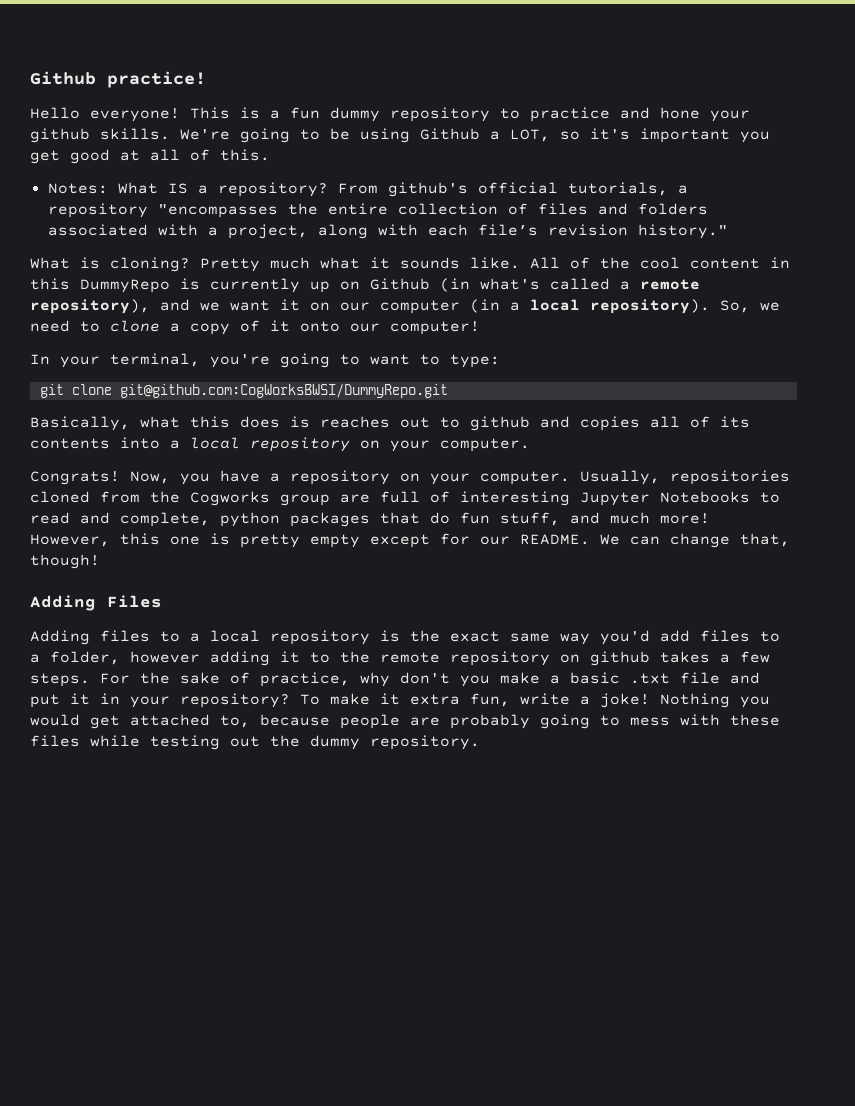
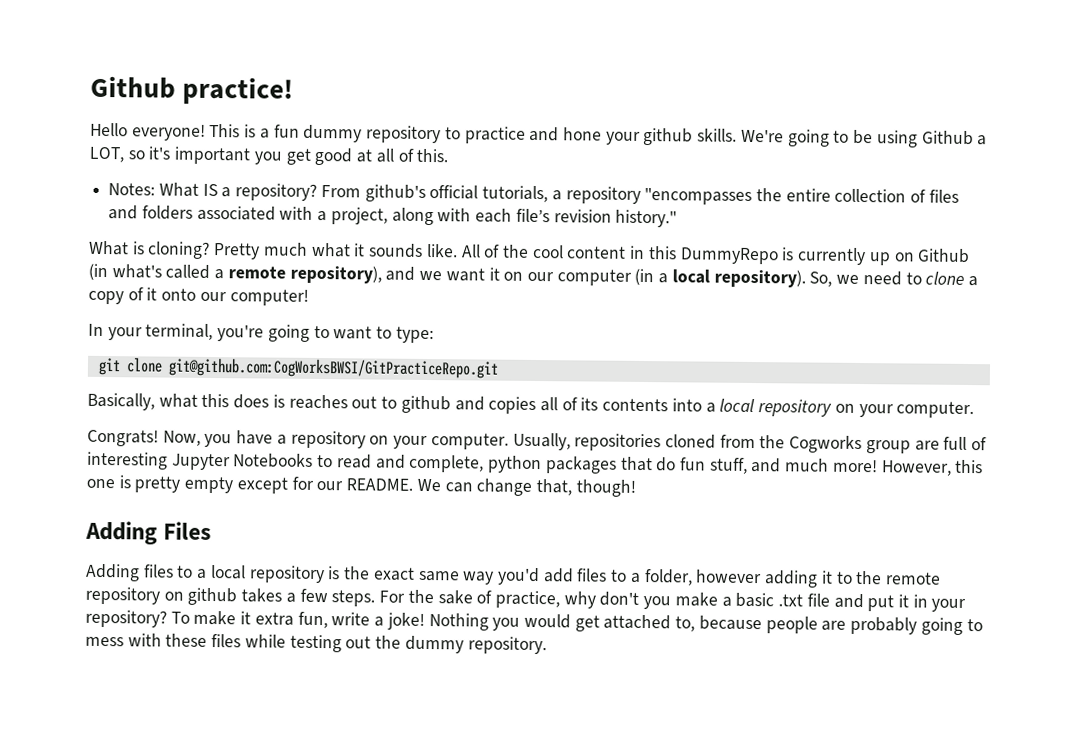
- git clone git@github.com:CogWorksBWSI/DummyRepo.git
+ git clone git@github.com:CogWorksBWSI/GitPracticeRepo.git

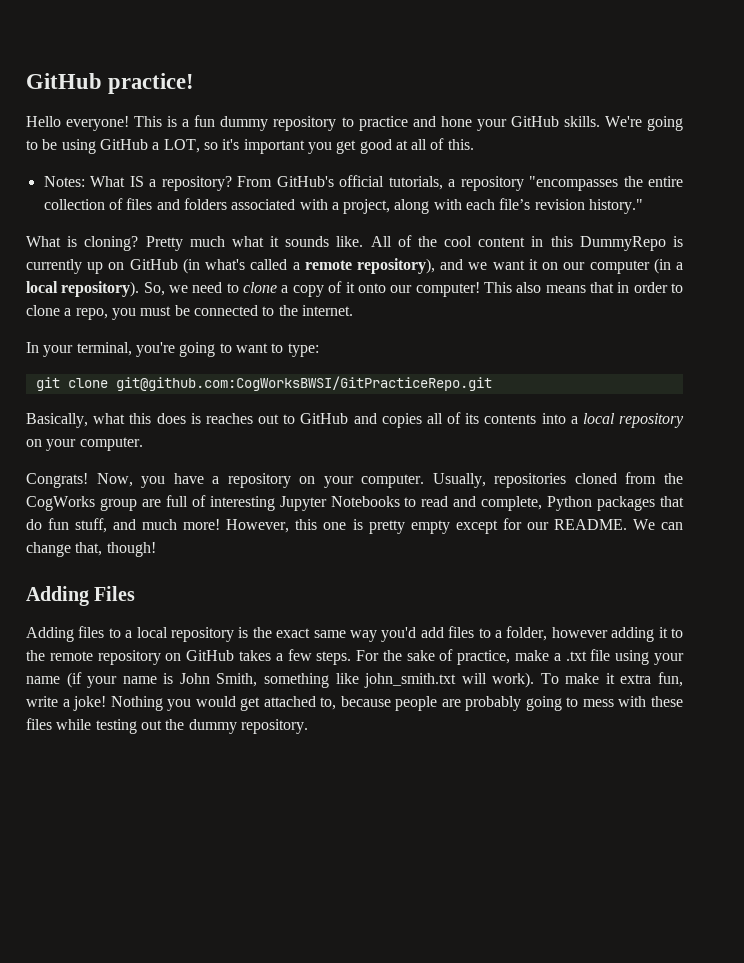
- Github practice!
+ GitHub practice!
- This is a fun dummy repository to practice and hone your github skills.
+ This is a fun dummy repository to practice and hone your GitHub skills.
- We're going to be using Github a LOT, so it's important you get good at all of this.
+ We're going to be using GitHub a LOT, so it's important you get good at all of this.
- From github's official tutorials, a repository "encompasses the entire collection of files and folders associated with a project, along with each file’s revision history."
+ From GitHub's official tutorials, a repository "encompasses the entire collection of files and folders associated with a project, along with each file’s revision history."
- All of the cool content in this DummyRepo is currently up on Github (in what's called a remote repository), and we want it on our computer (in a local repository).
+ All of the cool content in this DummyRepo is currently up on GitHub (in what's called a remote repository), and we want it on our computer (in a local repository).
+ This also means that in order to clone a repo, you must be connected to the internet.
- Basically, what this does is reaches out to github and copies all of its contents into a local repository on your computer.
+ Basically, what this does is reaches out to GitHub and copies all of its contents into a local repository on your computer.
- Usually, repositories cloned from the Cogworks group are full of interesting Jupyter Notebooks to read and complete, python packages that do fun stuff, and much more!
+ Usually, repositories cloned from the CogWorks group are full of interesting Jupyter Notebooks to read and complete, Python packages that do fun stuff, and much more!
- Adding files to a local repository is the exact same way you'd add files to a folder, however adding it to the remote repository on github takes a few steps.
+ Adding files to a local repository is the exact same way you'd add files to a folder, however adding it to the remote repository on GitHub takes a few steps.
- For the sake of practice, why don't you make a basic .txt file and put it in your repository?
+ For the sake of practice, make a .txt file using your name (if your name is John Smith, something like john_smith.txt will work).

